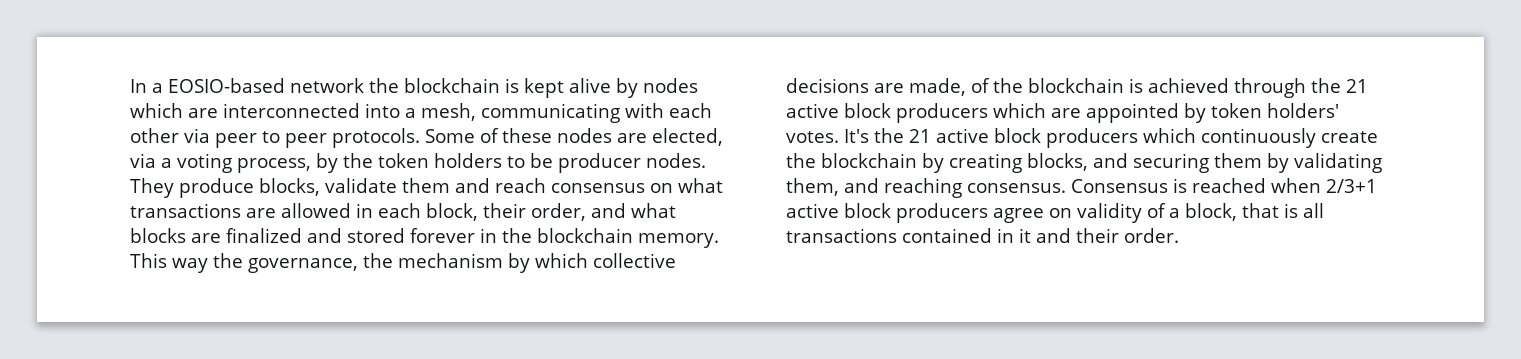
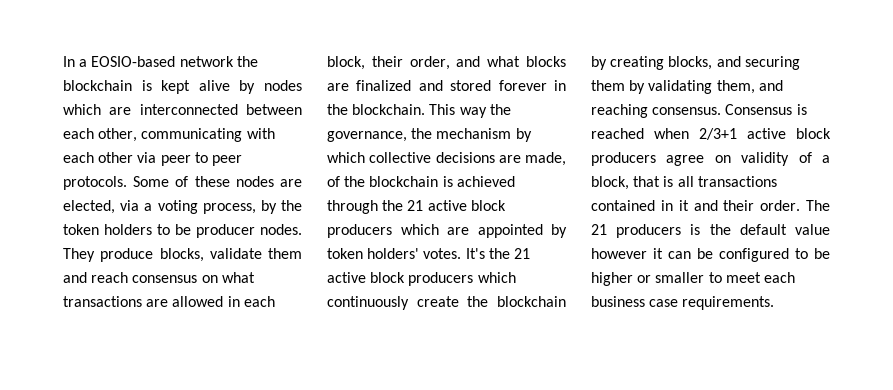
- In a EOSIO-based network the blockchain is kept alive by nodes which are interconnected into a mesh, communicating with each other via peer to peer protocols.
+ In a EOSIO-based network the blockchain is kept alive by nodes which are interconnected between each other, communicating with each other via peer to peer protocols.
- They produce blocks, validate them and reach consensus on what transactions are allowed in each block, their order, and what blocks are finalized and stored forever in the blockchain memory.
+ They produce blocks, validate them and reach consensus on what transactions are allowed in each block, their order, and what blocks are finalized and stored forever in the blockchain.
+ The 21 producers is the default value however it can be configured to be higher or smaller to meet each business case requirements.

